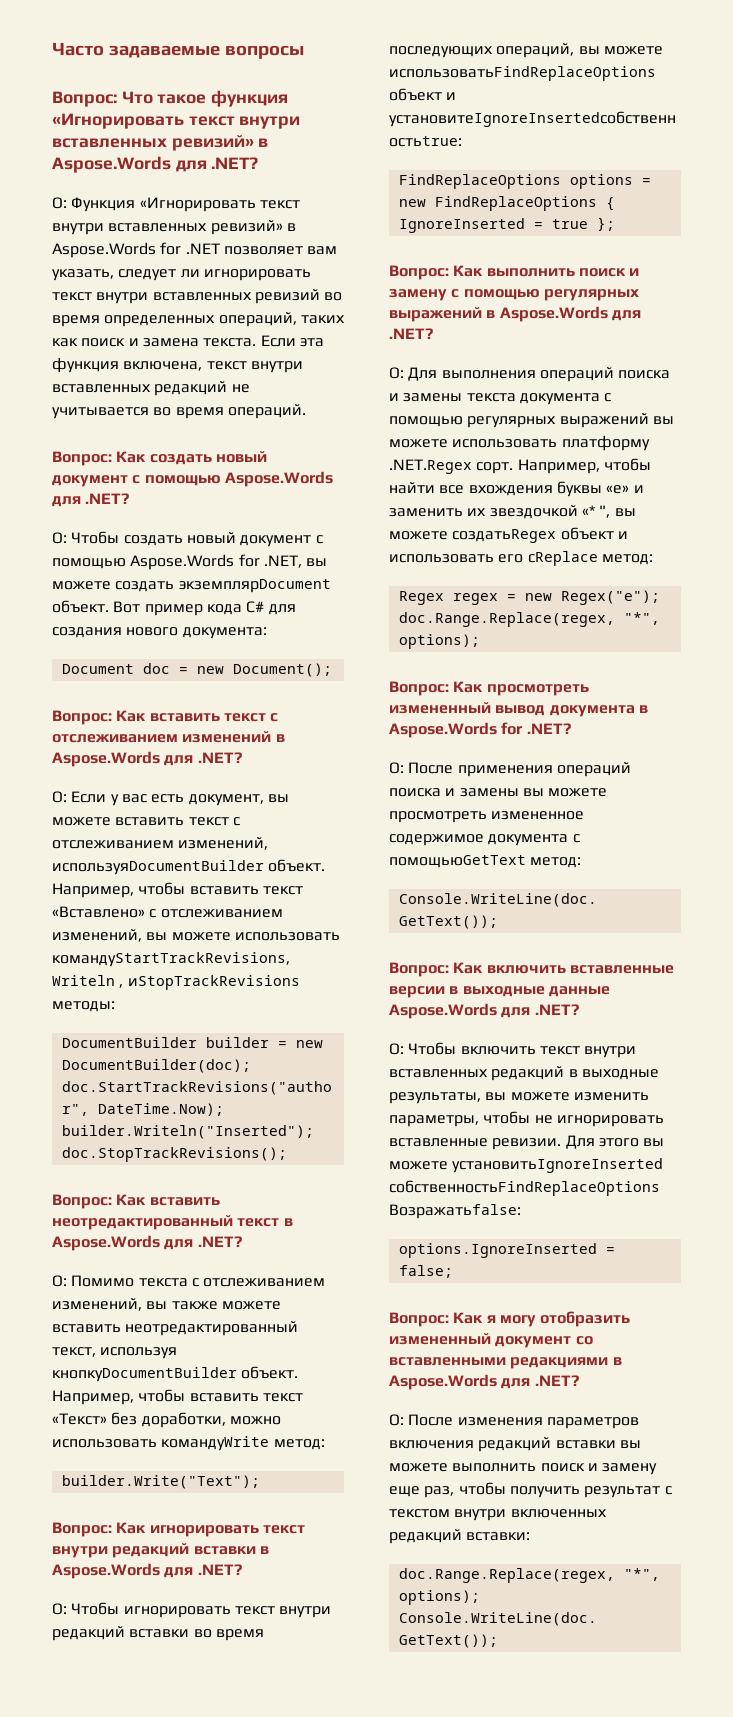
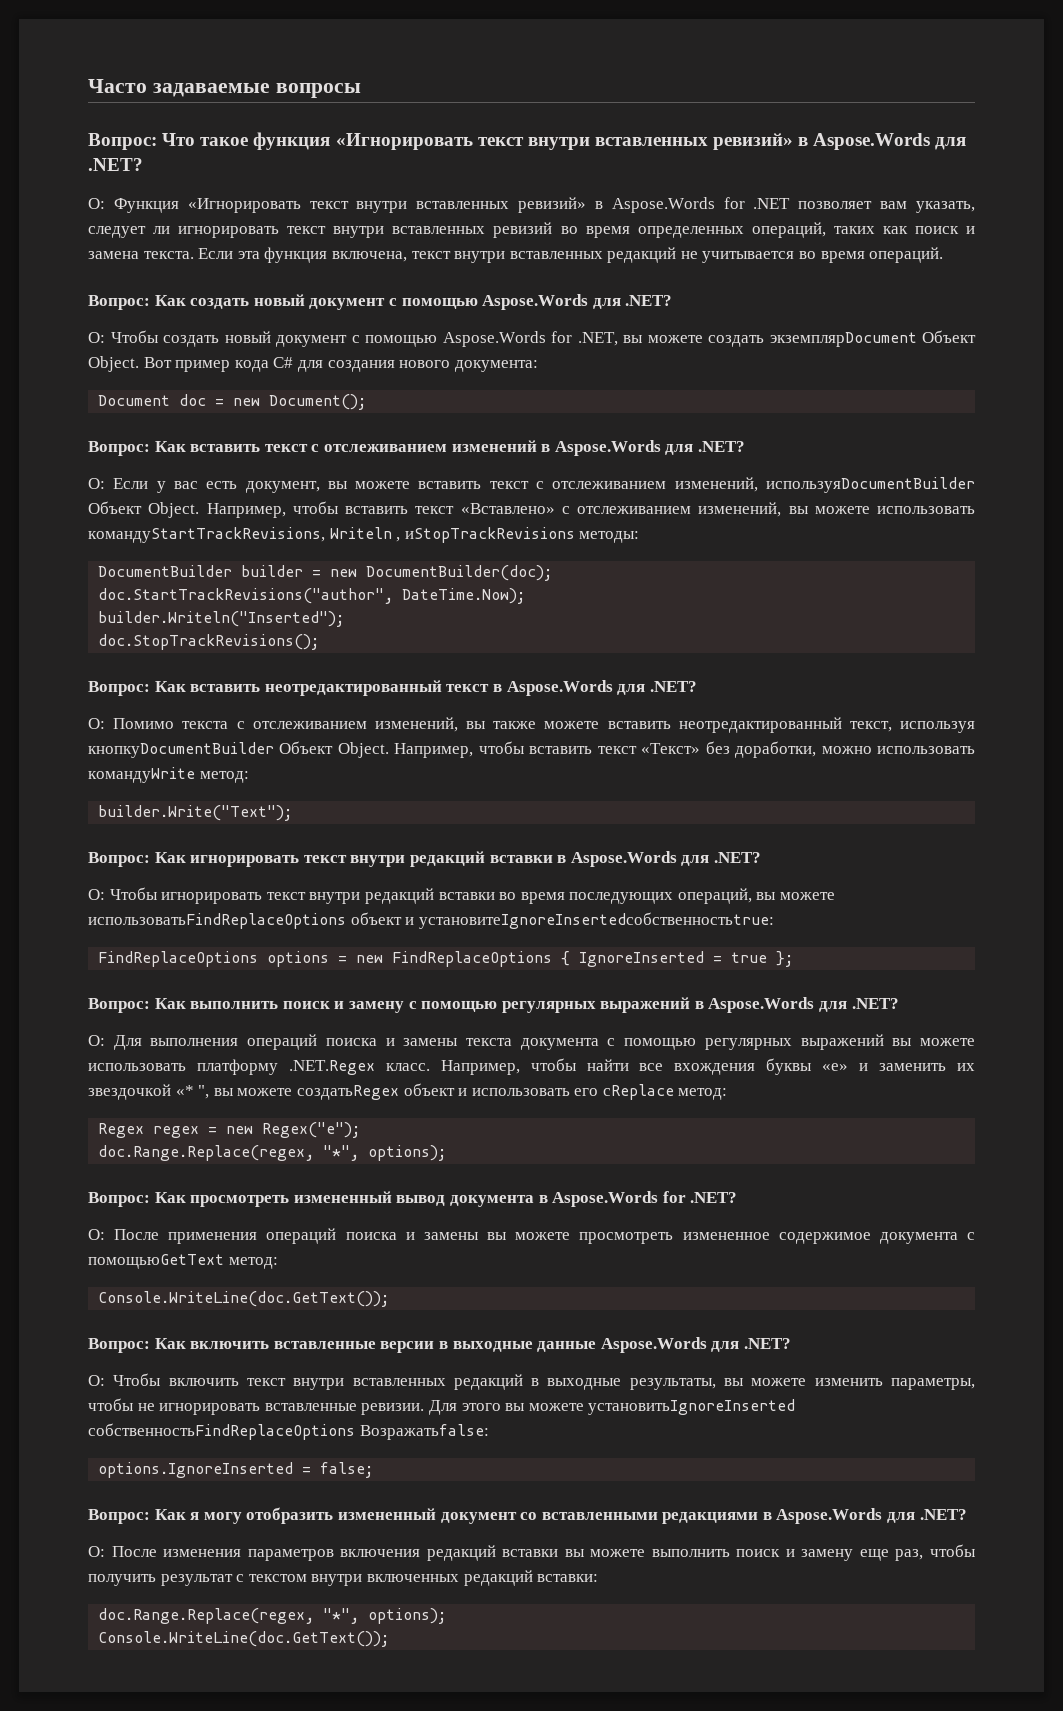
- О: Чтобы создать новый документ с помощью Aspose.Words for .NET, вы можете создать экземплярDocument объект.
+ О: Чтобы создать новый документ с помощью Aspose.Words for .NET, вы можете создать экземплярDocument Объект Object.
- О: Если у вас есть документ, вы можете вставить текст с отслеживанием изменений, используяDocumentBuilder объект.
+ О: Если у вас есть документ, вы можете вставить текст с отслеживанием изменений, используяDocumentBuilder Объект Object.
- О: Помимо текста с отслеживанием изменений, вы также можете вставить неотредактированный текст, используя кнопкуDocumentBuilder объект.
+ О: Помимо текста с отслеживанием изменений, вы также можете вставить неотредактированный текст, используя кнопкуDocumentBuilder Объект Object.
- О: Для выполнения операций поиска и замены текста документа с помощью регулярных выражений вы можете использовать платформу .NET.Regex сорт.
+ О: Для выполнения операций поиска и замены текста документа с помощью регулярных выражений вы можете использовать платформу .NET.Regex класс.

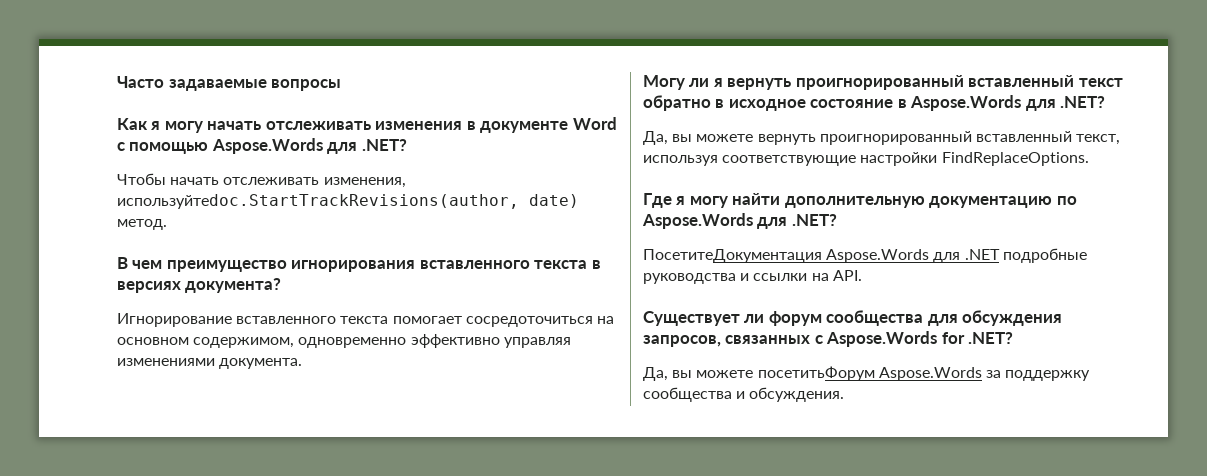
- Вопрос: Что такое функция «Игнорировать текст внутри вставленных ревизий» в Aspose.Words для .NET?
- О: Функция «Игнорировать текст внутри вставленных ревизий» в Aspose.Words for .NET позволяет вам указать, следует ли игнорировать текст внутри вставленных ревизий во время определенных операций, таких как поиск и замена текста. Если эта функция включена, текст внутри вставленных редакций не учитывается во время операций.
- Вопрос: Как создать новый документ с помощью Aspose.Words для .NET?
+ Как я могу начать отслеживать изменения в документе Word с помощью Aspose.Words для .NET?
- О: Чтобы создать новый документ с помощью Aspose.Words for .NET, вы можете создать экземплярDocument Объект Object. Вот пример кода C# для создания нового документа:
- Document doc = new Document();
- Вопрос: Как вставить текст с отслеживанием изменений в Aspose.Words для .NET?
- О: Если у вас есть документ, вы можете вставить текст с отслеживанием изменений, используяDocumentBuilder Объект Object. Например, чтобы вставить текст «Вставлено» с отслеживанием изменений, вы можете использовать командуStartTrackRevisions, Writeln , иStopTrackRevisions методы:
- DocumentBuilder builder = new DocumentBuilder(doc);
- doc.StartTrackRevisions("author", DateTime.Now);
- builder.Writeln("Inserted");
- doc.StopTrackRevisions();
- Вопрос: Как вставить неотредактированный текст в Aspose.Words для .NET?
- О: Помимо текста с отслеживанием изменений, вы также можете вставить неотредактированный текст, используя кнопкуDocumentBuilder Объект Object. Например, чтобы вставить текст «Текст» без доработки, можно использовать командуWrite метод:
- builder.Write("Text");
- Вопрос: Как игнорировать текст внутри редакций вставки в Aspose.Words для .NET?
- О: Чтобы игнорировать текст внутри редакций вставки во время последующих операций, вы можете использоватьFindReplaceOptions объект и установитеIgnoreInsertedсобственностьtrue:
- FindReplaceOptions options = new FindReplaceOptions { IgnoreInserted = true };
- Вопрос: Как выполнить поиск и замену с помощью регулярных выражений в Aspose.Words для .NET?
- О: Для выполнения операций поиска и замены текста документа с помощью регулярных выражений вы можете использовать платформу .NET.Regex класс. Например, чтобы найти все вхождения буквы «е» и заменить их звездочкой «* ", вы можете создатьRegex объект и использовать его сReplace метод:
- Regex regex = new Regex("e");
- doc.Range.Replace(regex, "*", options);
- Вопрос: Как просмотреть измененный вывод документа в Aspose.Words for .NET?
- О: После применения операций поиска и замены вы можете просмотреть измененное содержимое документа с помощьюGetText метод:
- Console.WriteLine(doc.GetText());
- Вопрос: Как включить вставленные версии в выходные данные Aspose.Words для .NET?
- О: Чтобы включить текст внутри вставленных редакций в выходные результаты, вы можете изменить параметры, чтобы не игнорировать вставленные ревизии. Для этого вы можете установитьIgnoreInserted собственностьFindReplaceOptions Возражатьfalse:
- options.IgnoreInserted = false;
- Вопрос: Как я могу отобразить измененный документ со вставленными редакциями в Aspose.Words для .NET?
- О: После изменения параметров включения редакций вставки вы можете выполнить поиск и замену еще раз, чтобы получить результат с текстом внутри включенных редакций вставки:
- doc.Range.Replace(regex, "*", options);
- Console.WriteLine(doc.GetText());
+ Чтобы начать отслеживать изменения, используйтеdoc.StartTrackRevisions(author, date) метод.
+ В чем преимущество игнорирования вставленного текста в версиях документа?
+ Игнорирование вставленного текста помогает сосредоточиться на основном содержимом, одновременно эффективно управляя изменениями документа.
+ Могу ли я вернуть проигнорированный вставленный текст обратно в исходное состояние в Aspose.Words для .NET?
+ Да, вы можете вернуть проигнорированный вставленный текст, используя соответствующие настройки FindReplaceOptions.
+ Где я могу найти дополнительную документацию по Aspose.Words для .NET?
+ ПосетитеДокументация Aspose.Words для .NET подробные руководства и ссылки на API.
+ Существует ли форум сообщества для обсуждения запросов, связанных с Aspose.Words for .NET?
+ Да, вы можете посетитьФорум Aspose.Words за поддержку сообщества и обсуждения.

